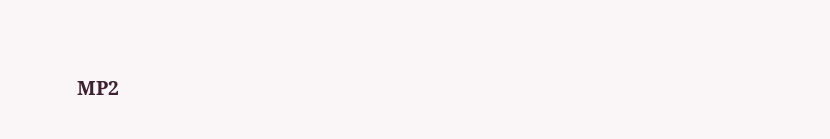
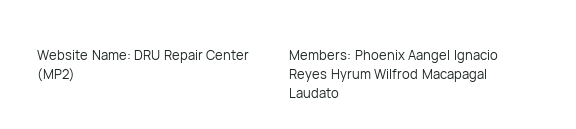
- MP2
+ Website Name: DRU Repair Center (MP2)
+ Members: Phoenix Aangel Ignacio Reyes Hyrum Wilfrod Macapagal Laudato

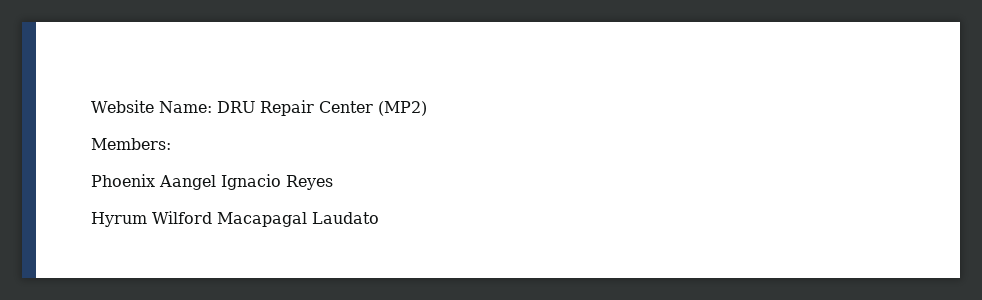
- Members: Phoenix Aangel Ignacio Reyes Hyrum Wilfrod Macapagal Laudato
+ Members:
+ Phoenix Aangel Ignacio Reyes
+ Hyrum Wilford Macapagal Laudato

